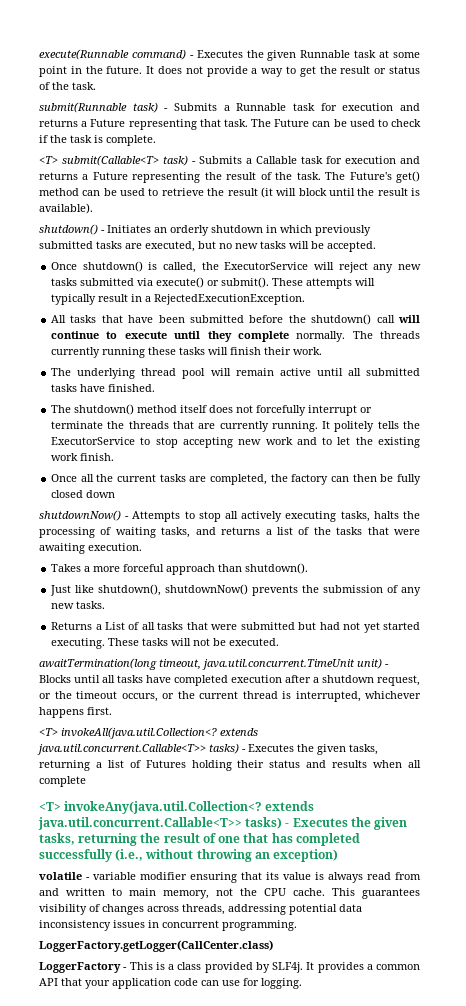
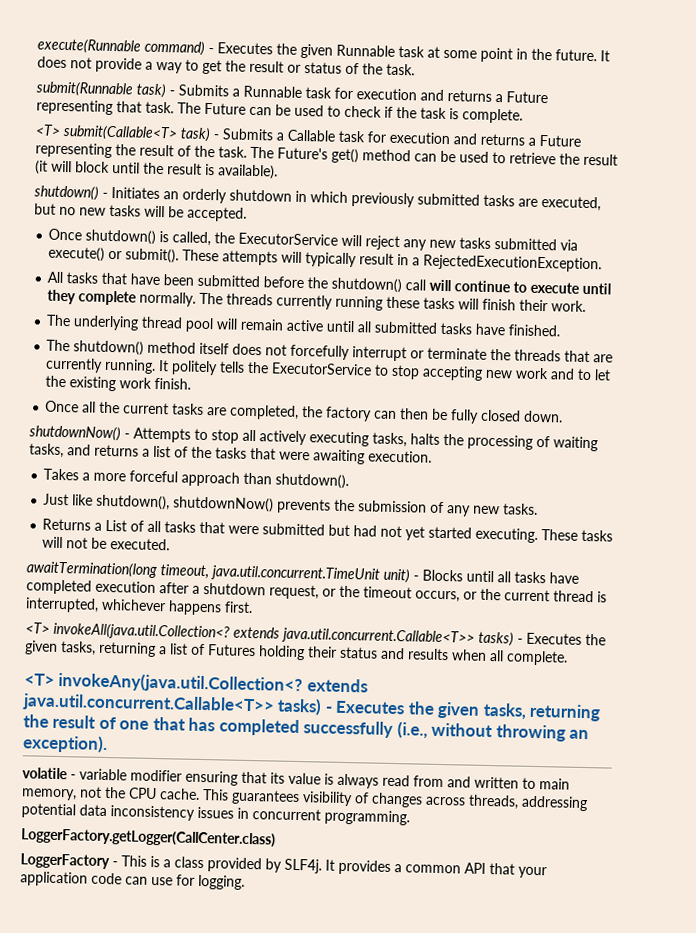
- Once all the current tasks are completed, the factory can then be fully closed down
+ Once all the current tasks are completed, the factory can then be fully closed down.
- <T> invokeAll(java.util.Collection<? extends java.util.concurrent.Callable<T>> tasks) - Executes the given tasks, returning a list of Futures holding their status and results when all complete
+ <T> invokeAll(java.util.Collection<? extends java.util.concurrent.Callable<T>> tasks) - Executes the given tasks, returning a list of Futures holding their status and results when all complete.
- <T> invokeAny(java.util.Collection<? extends java.util.concurrent.Callable<T>> tasks) - Executes the given tasks, returning the result of one that has completed successfully (i.e., without throwing an exception)
+ <T> invokeAny(java.util.Collection<? extends java.util.concurrent.Callable<T>> tasks) - Executes the given tasks, returning the result of one that has completed successfully (i.e., without throwing an exception).

